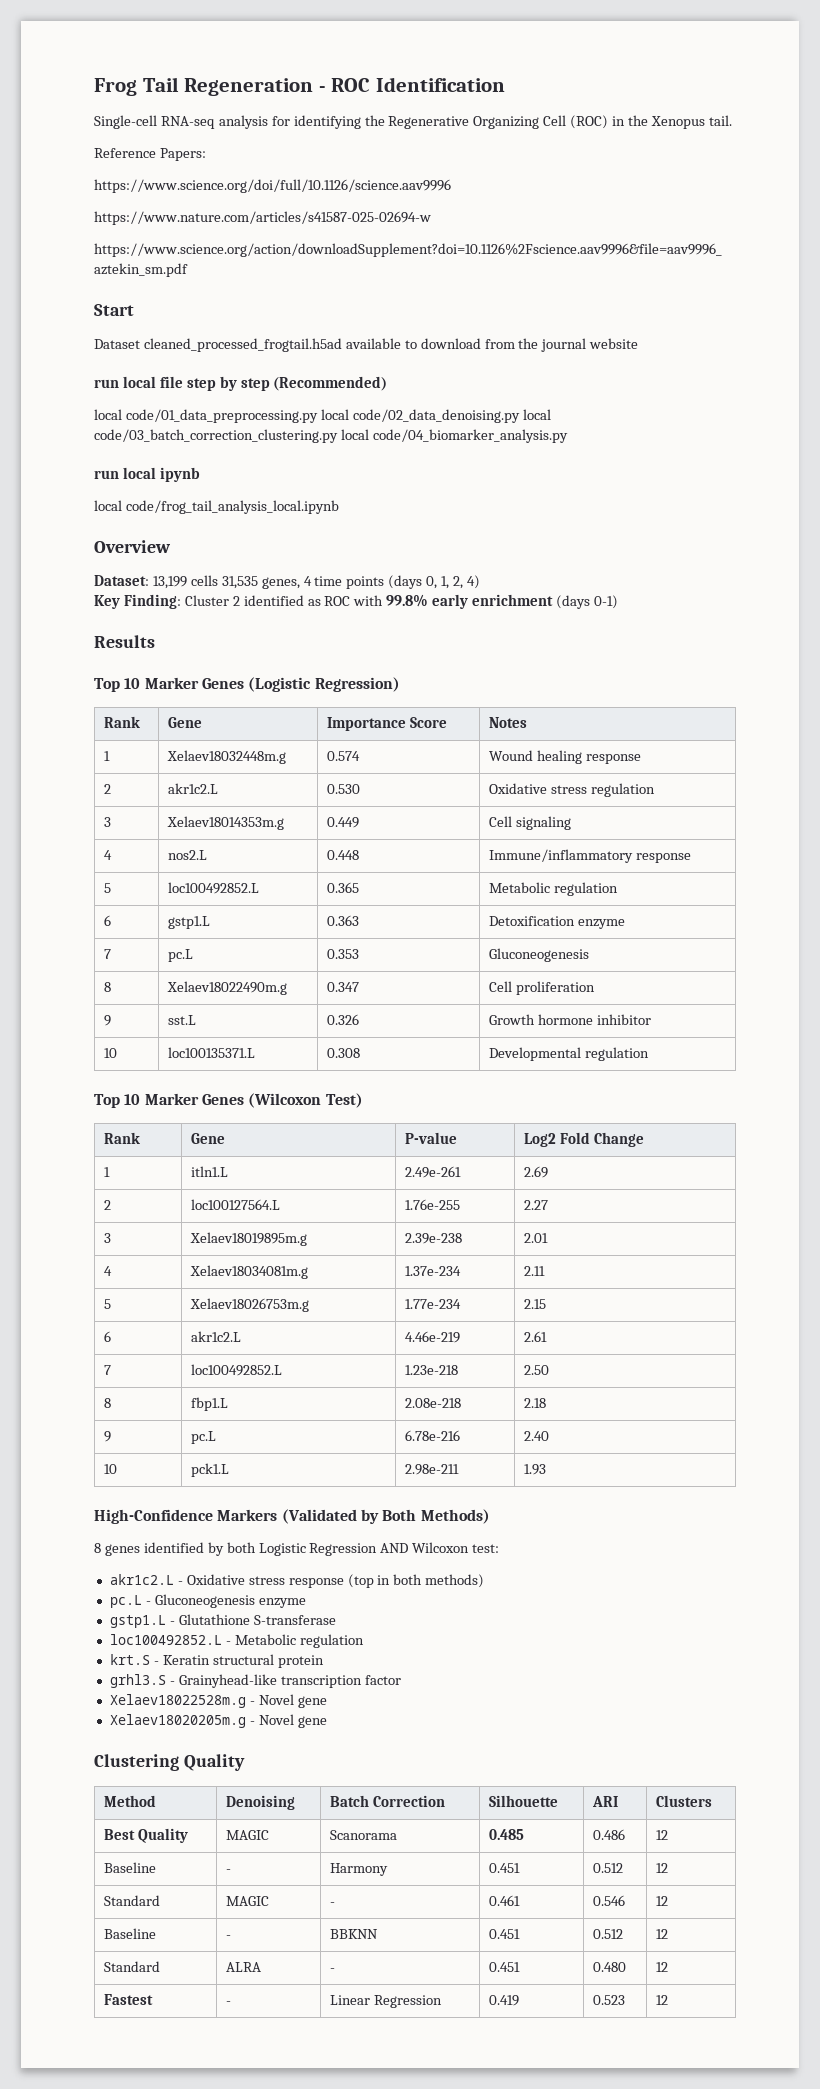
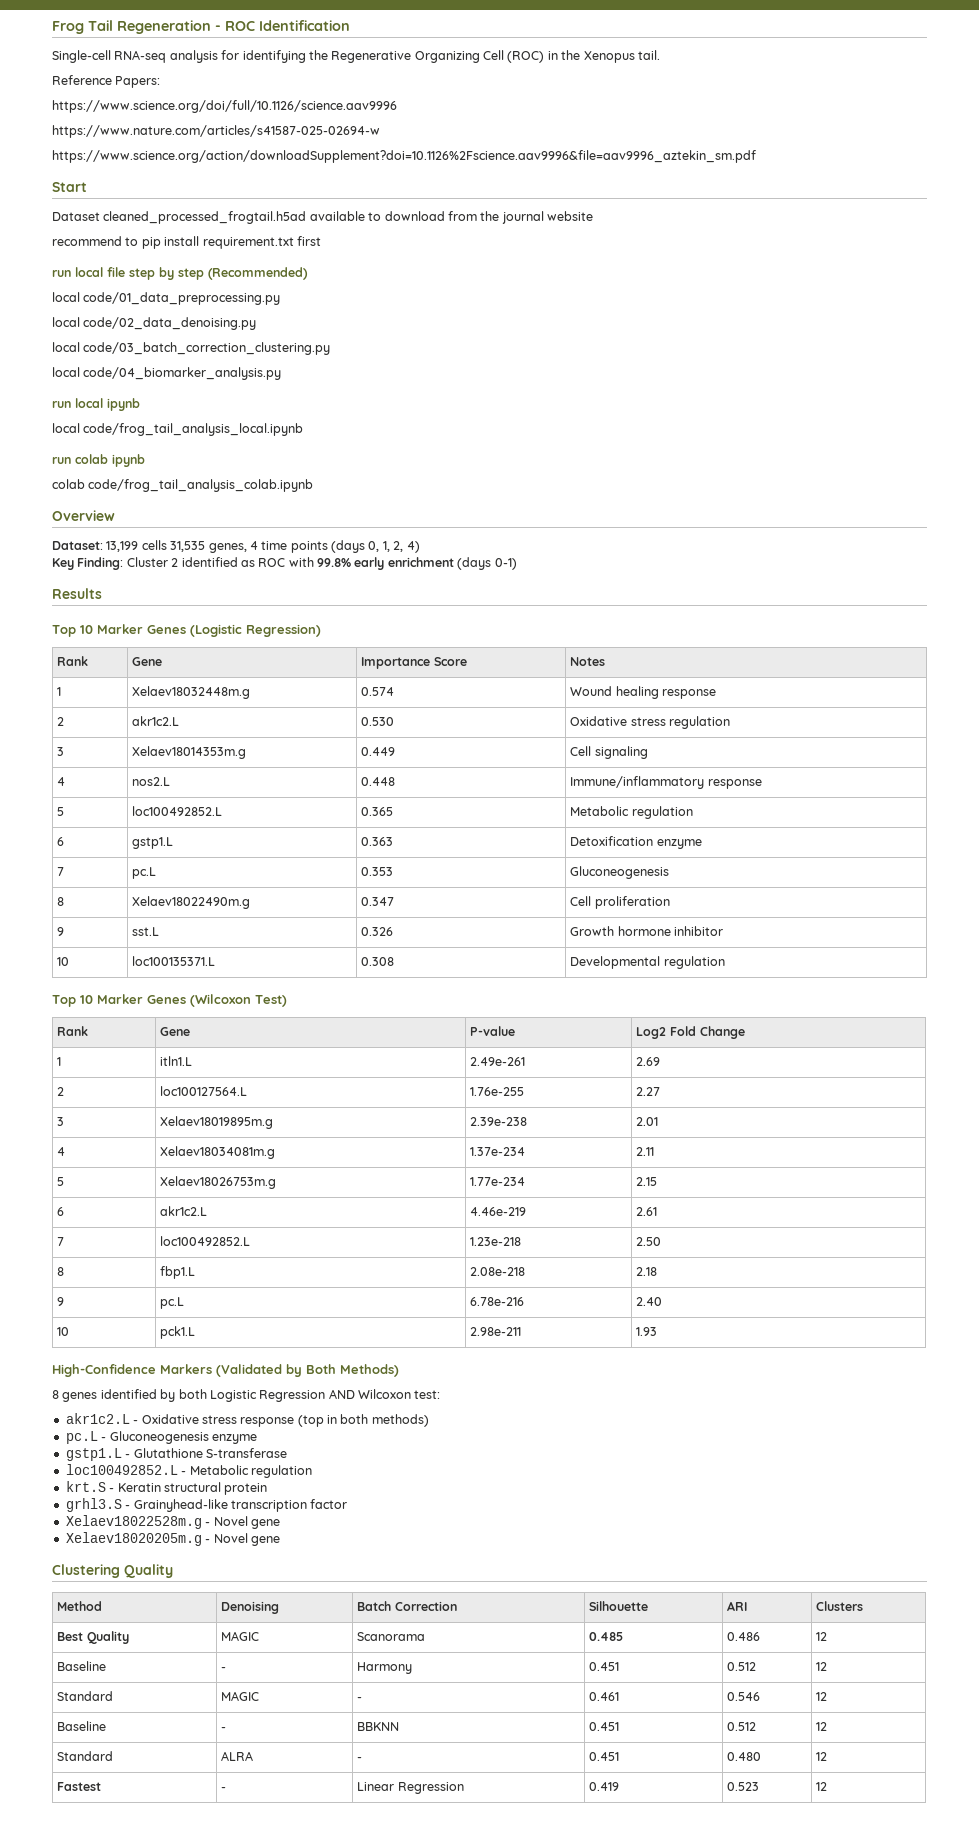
+ recommend to pip install requirement.txt first
- local code/01_data_preprocessing.py local code/02_data_denoising.py local code/03_batch_correction_clustering.py local code/04_biomarker_analysis.py
+ local code/01_data_preprocessing.py
+ local code/02_data_denoising.py
+ local code/03_batch_correction_clustering.py
+ local code/04_biomarker_analysis.py
+ run colab ipynb
+ colab code/frog_tail_analysis_colab.ipynb

